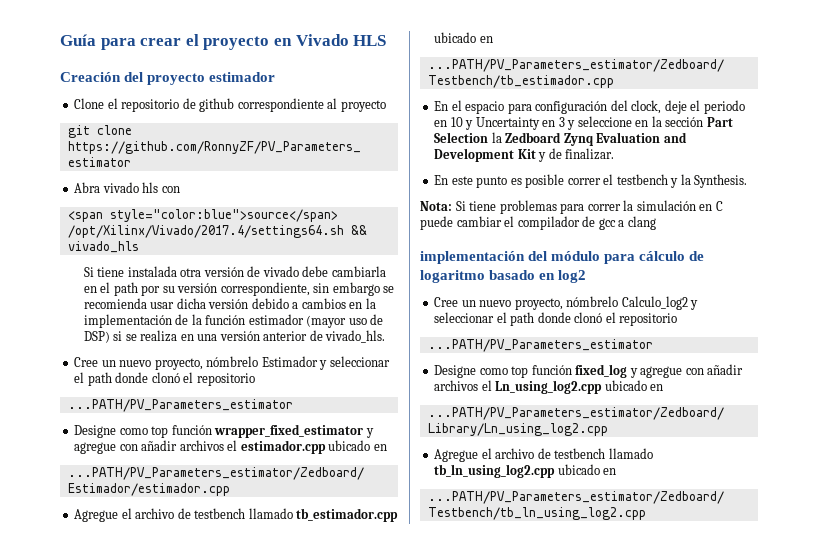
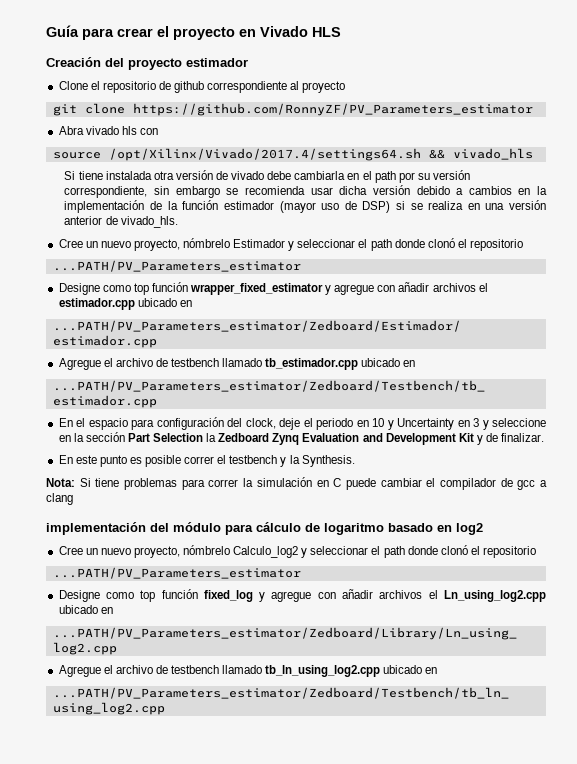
- <span style="color:blue">source</span> /opt/Xilinx/Vivado/2017.4/settings64.sh && vivado_hls
+ source /opt/Xilinx/Vivado/2017.4/settings64.sh && vivado_hls

